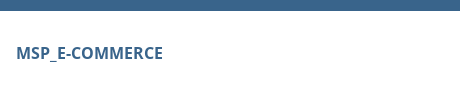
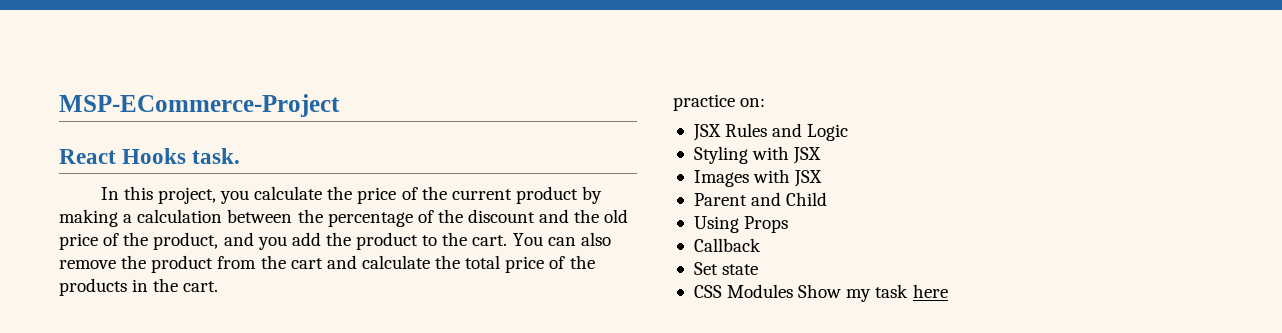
- MSP_E-COMMERCE
+ MSP-ECommerce-Project
+ React Hooks task.
+ In this project, you calculate the price of the current product by making a calculation between the percentage of the discount and the old price of the product, and you add the product to the cart. You can also remove the product from the cart and calculate the total price of the products in the cart.
+ practice on:
+ JSX Rules and Logic
+ Styling with JSX
+ Images with JSX
+ Parent and Child
+ Using Props
+ Callback
+ Set state
+ CSS Modules Show my task here

